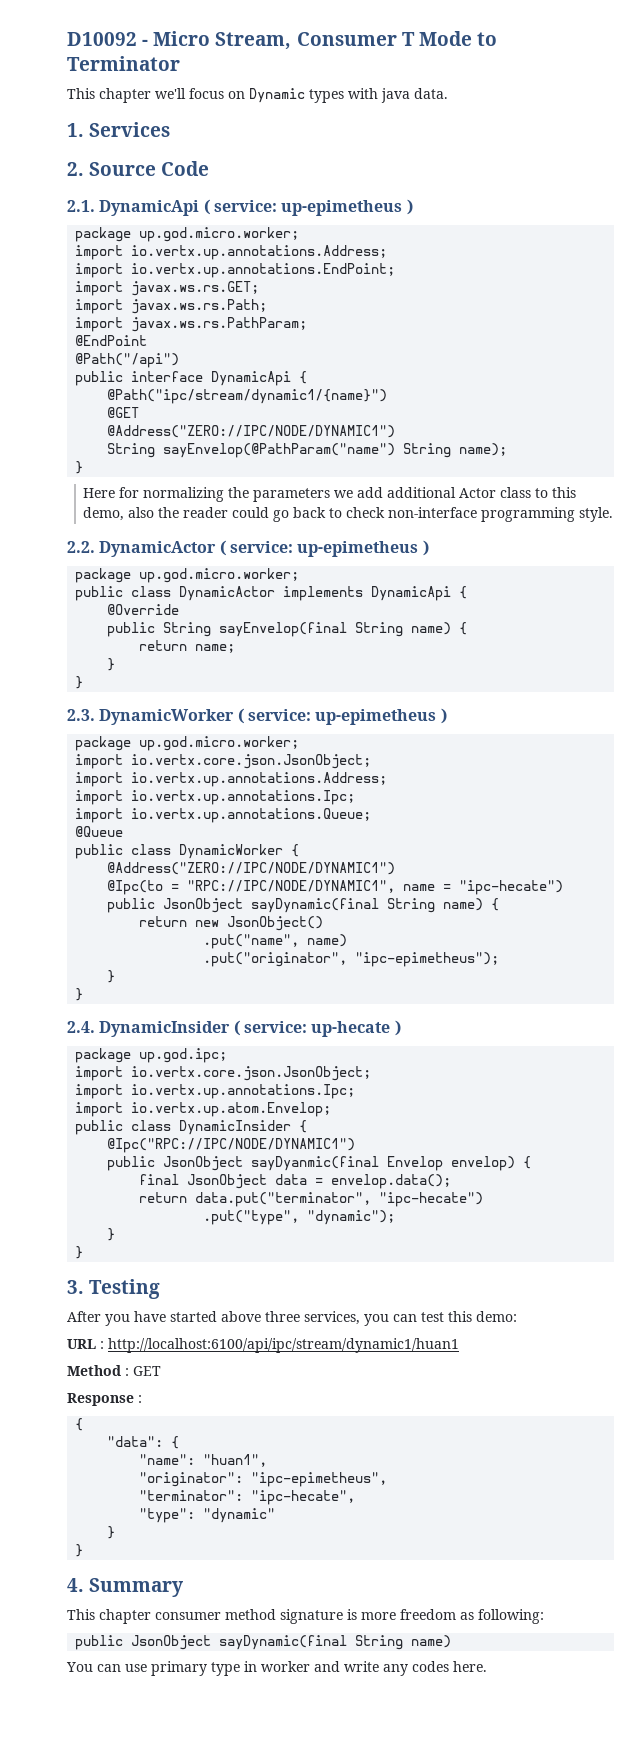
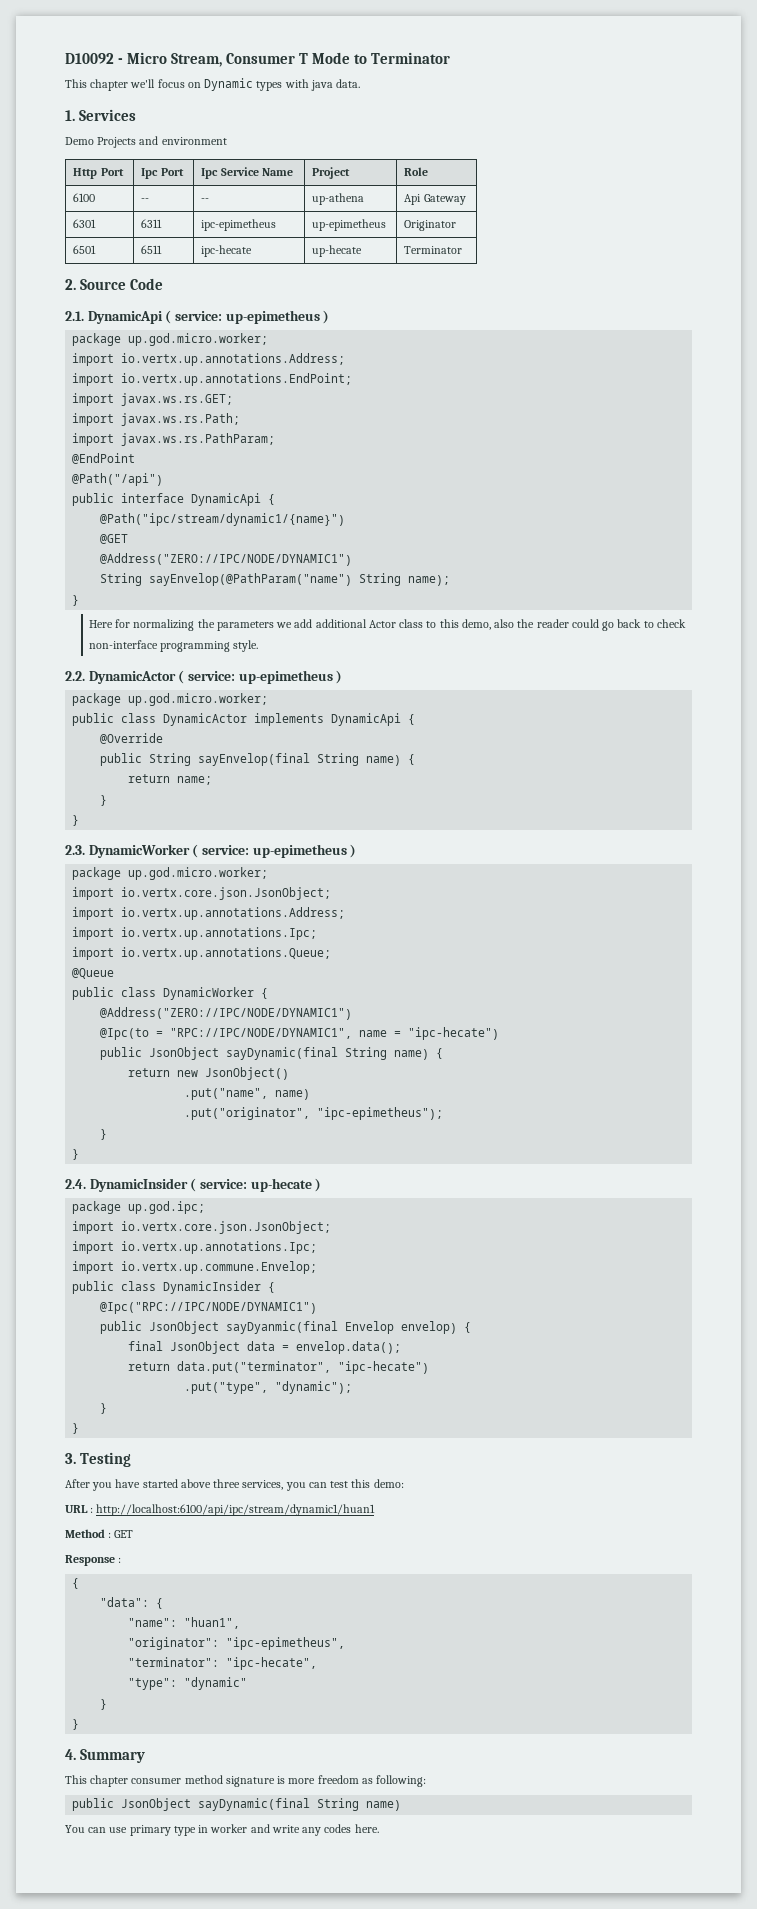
+ Demo Projects and environment
+ Http Port | Ipc Port | Ipc Service Name | Project | Role
+ 6100 | -- | -- | up-athena | Api Gateway
+ 6301 | 6311 | ipc-epimetheus | up-epimetheus | Originator
+ 6501 | 6511 | ipc-hecate | up-hecate | Terminator
- import io.vertx.up.atom.Envelop;
+ import io.vertx.up.commune.Envelop;

